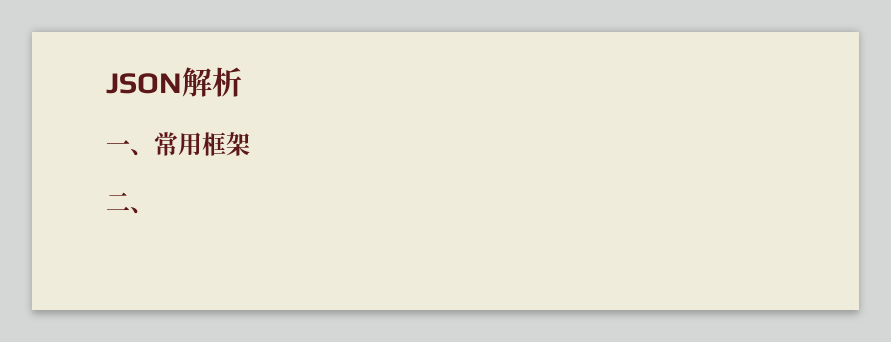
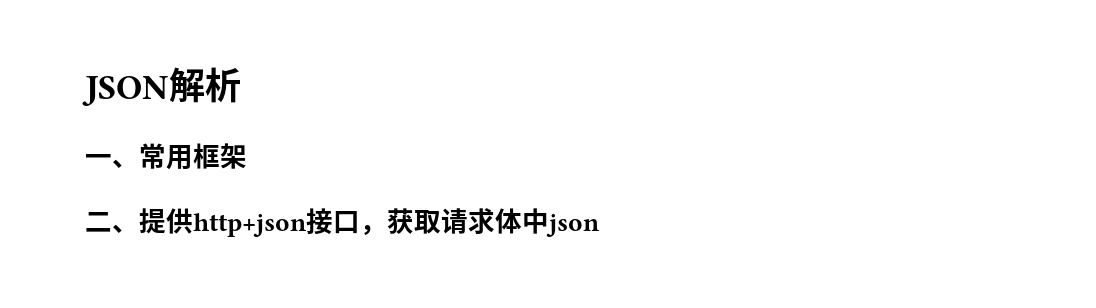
- 二、
+ 二、提供http+json接口，获取请求体中json

